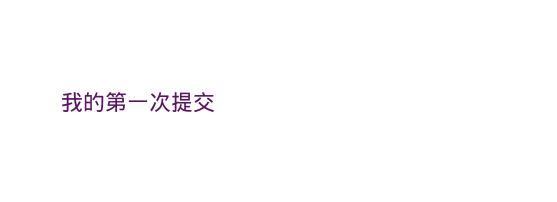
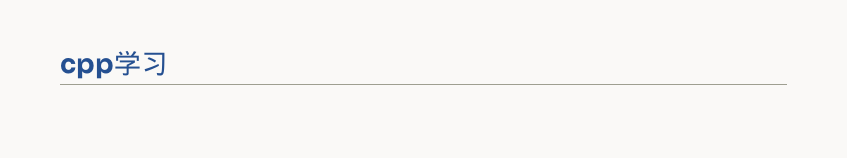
- 我的第一次提交
+ cpp学习

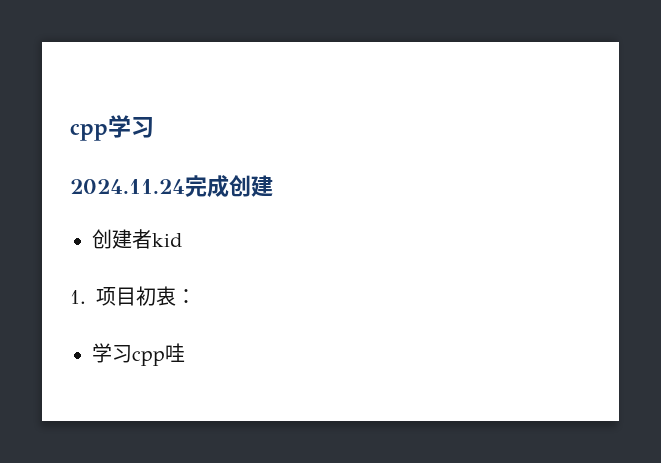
+ 2024.11.24完成创建
+ 创建者kid
+ 1.项目初衷：
+ 学习cpp哇

